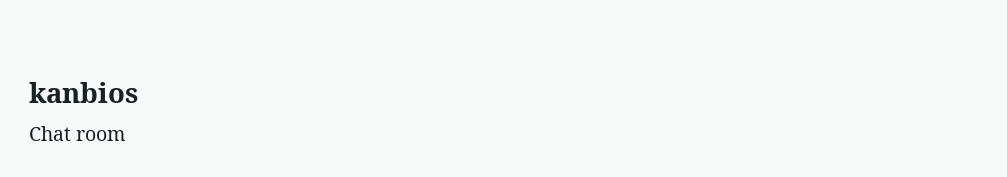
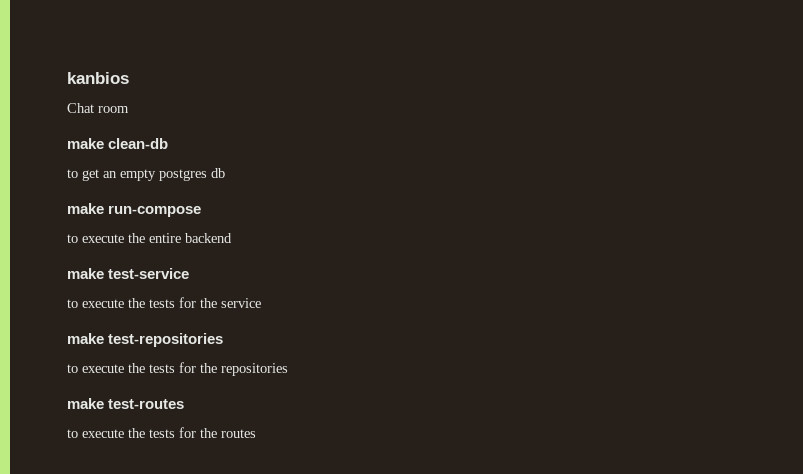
+ make clean-db
+ to get an empty postgres db
+ make run-compose
+ to execute the entire backend
+ make test-service
+ to execute the tests for the service
+ make test-repositories
+ to execute the tests for the repositories
+ make test-routes
+ to execute the tests for the routes

